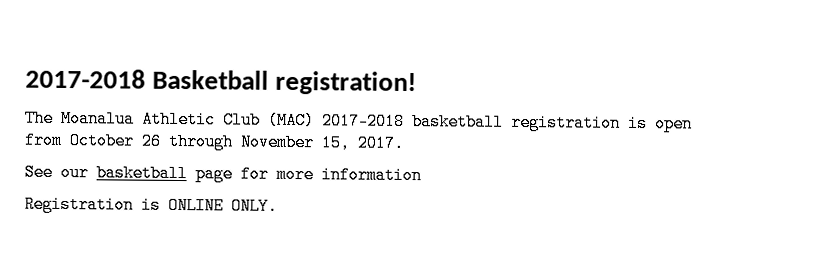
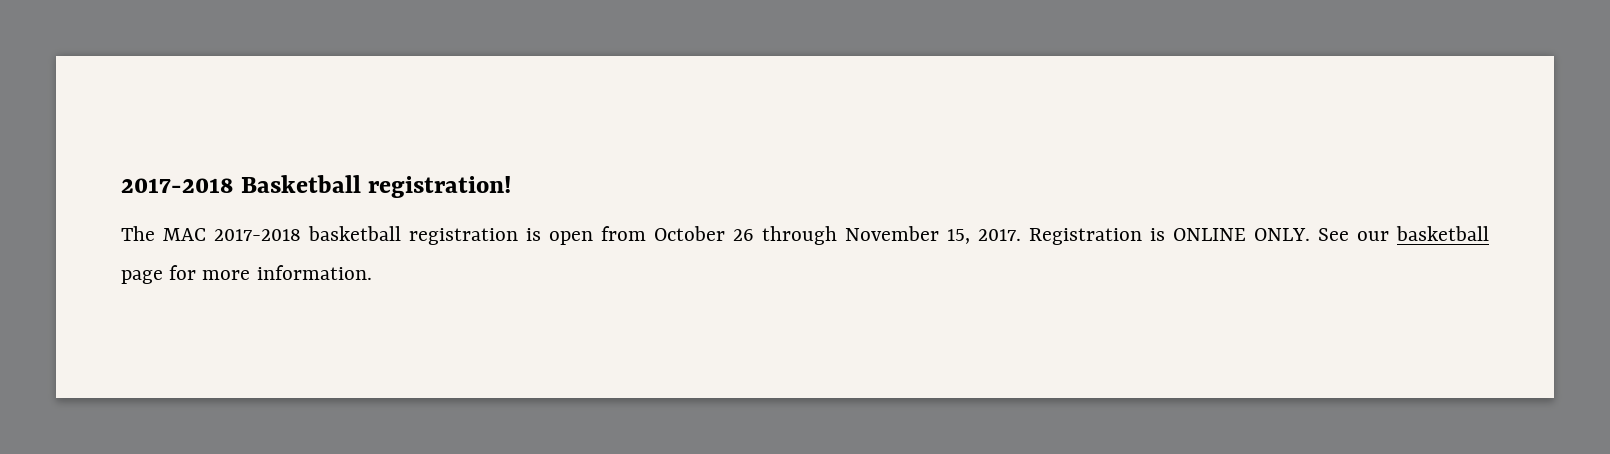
- The Moanalua Athletic Club (MAC) 2017-2018 basketball registration is open from October 26 through November 15, 2017.
- See our basketball page for more information
- Registration is ONLINE ONLY.
+ The MAC 2017-2018 basketball registration is open from October 26 through November 15, 2017. Registration is ONLINE ONLY. See our basketball page for more information.

